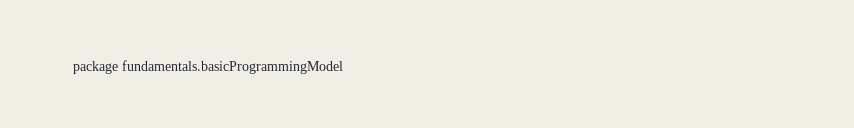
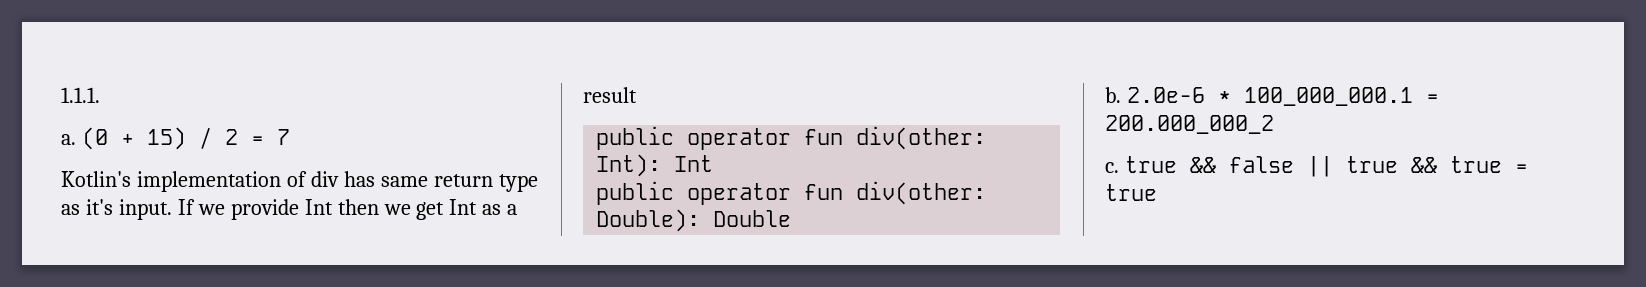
- package fundamentals.basicProgrammingModel
+ 1.1.1.
+ a. (0 + 15) / 2 = 7
+ Kotlin's implementation of div has same return type as it's input. If we provide Int then we get Int as a result
+ public operator fun div(other: Int): Int
+ public operator fun div(other: Double): Double
+ b. 2.0e-6 * 100_000_000.1 = 200.000_000_2
+ c. true && false || true && true = true

